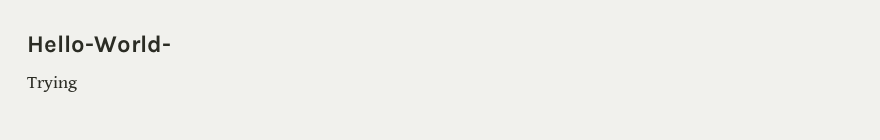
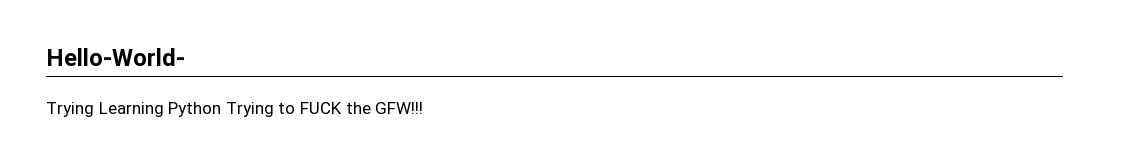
- Trying
+ Trying Learning Python Trying to FUCK the GFW!!!

